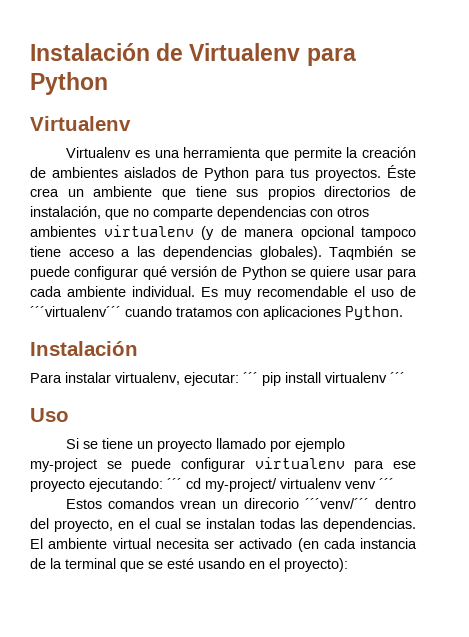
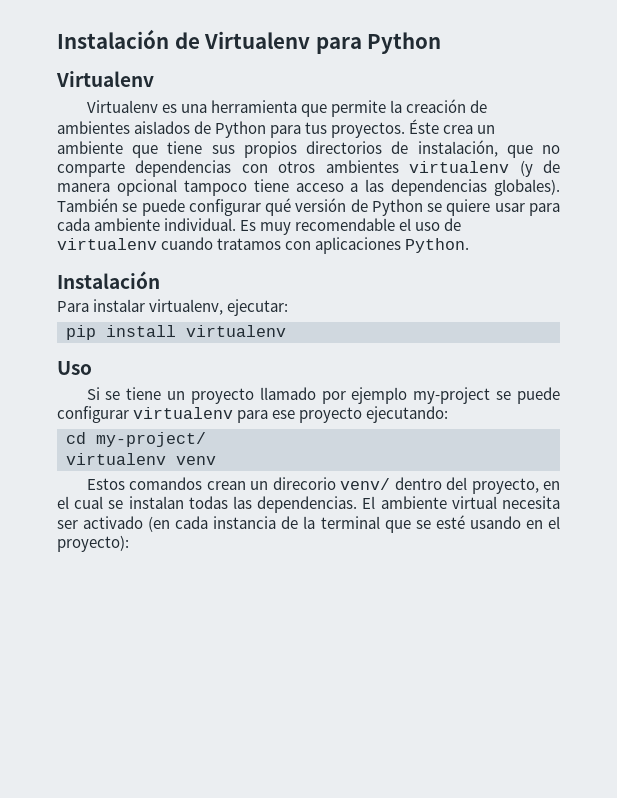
- Taqmbién se puede configurar qué versión de Python se quiere usar para cada ambiente individual.
+ También se puede configurar qué versión de Python se quiere usar para cada ambiente individual.
- Es muy recomendable el uso de ´´´virtualenv´´´ cuando tratamos con aplicaciones Python.
+ Es muy recomendable el uso de virtualenv cuando tratamos con aplicaciones Python.
- Para instalar virtualenv, ejecutar: ´´´ pip install virtualenv ´´´
+ Para instalar virtualenv, ejecutar:
+ pip install virtualenv
- Si se tiene un proyecto llamado por ejemplo my-project se puede configurar virtualenv para ese proyecto ejecutando: ´´´ cd my-project/ virtualenv venv ´´´
+ Si se tiene un proyecto llamado por ejemplo my-project se puede configurar virtualenv para ese proyecto ejecutando:
+ cd my-project/
+ virtualenv venv
- Estos comandos vrean un direcorio ´´´venv/´´´ dentro del proyecto, en el cual se instalan todas las dependencias.
+ Estos comandos crean un direcorio venv/ dentro del proyecto, en el cual se instalan todas las dependencias.

